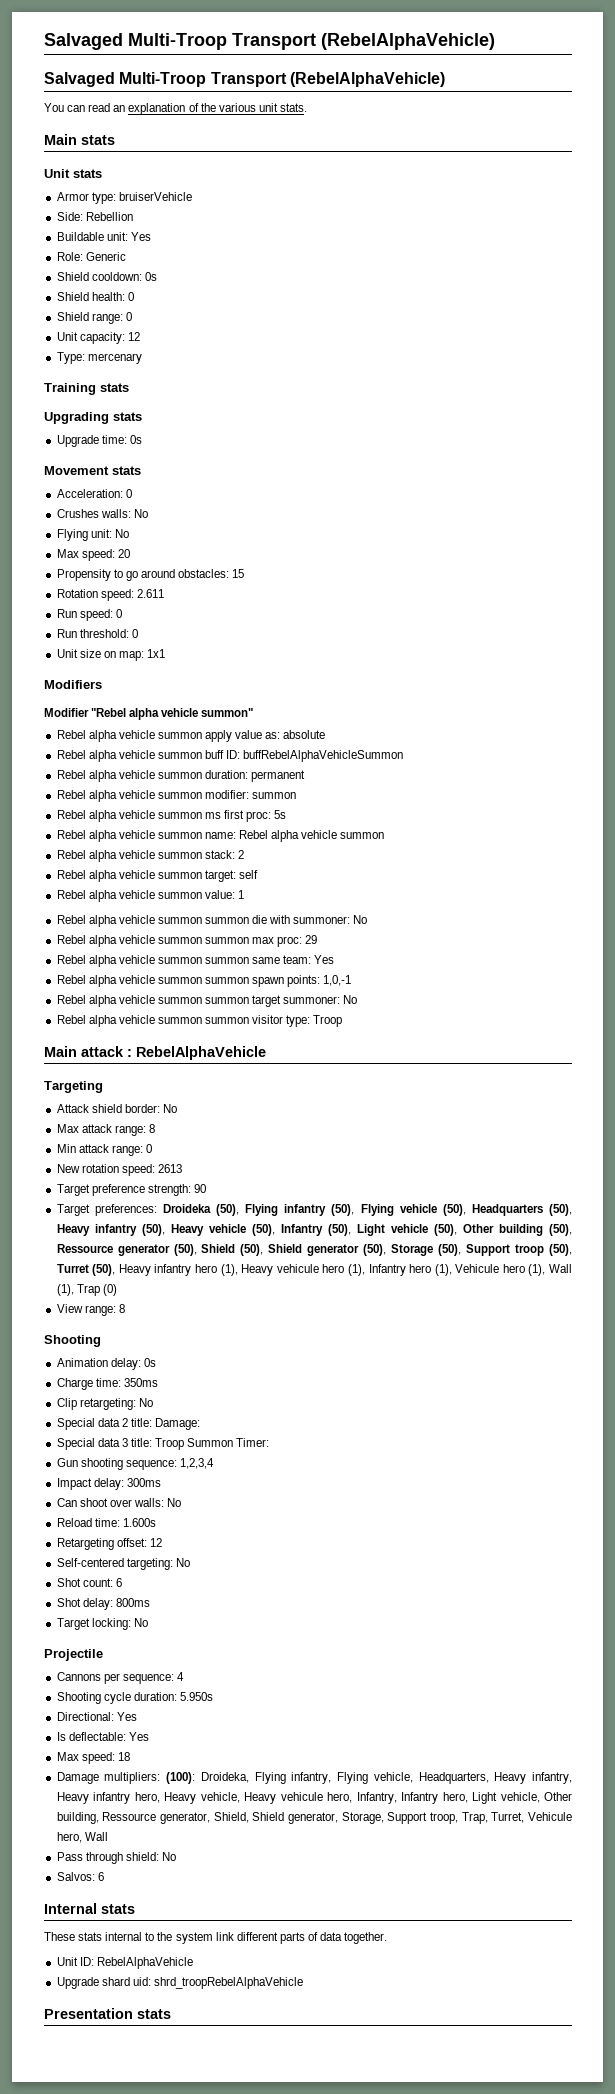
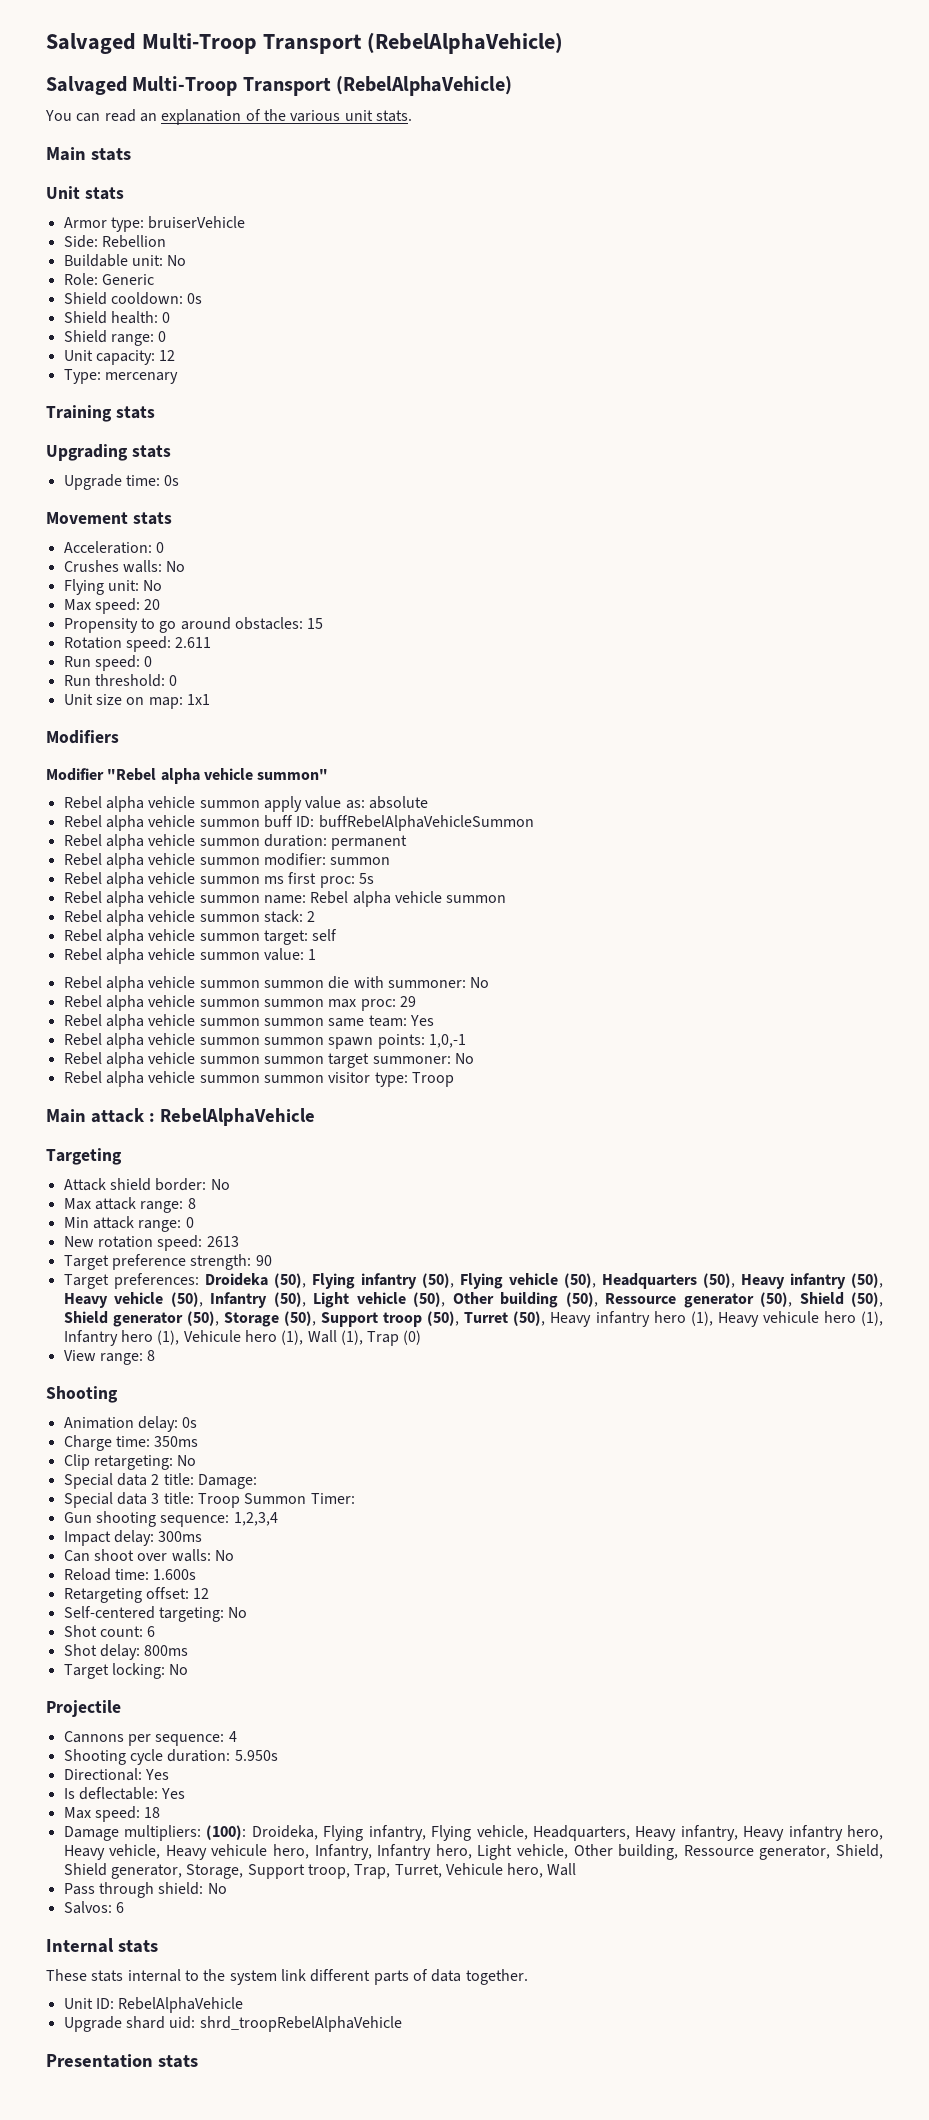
- Buildable unit: Yes
+ Buildable unit: No

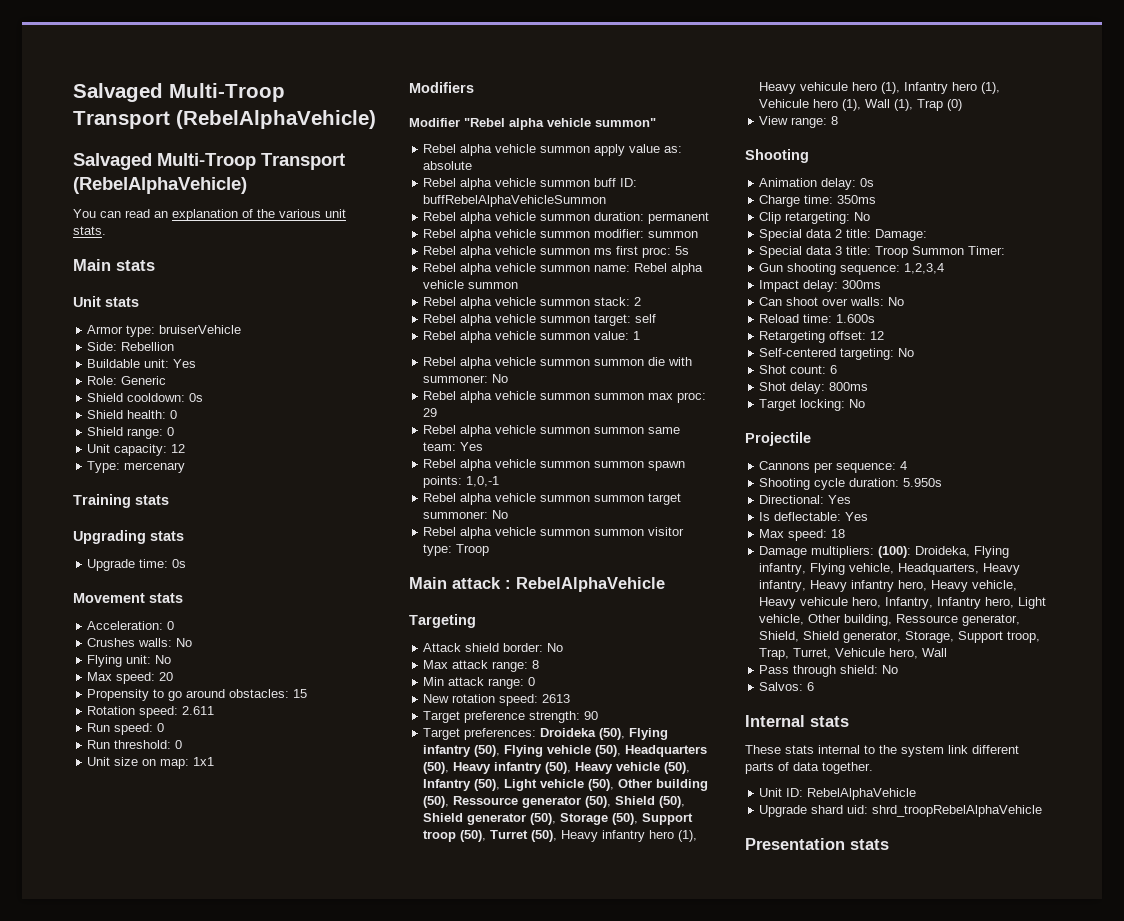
- Buildable unit: No
+ Buildable unit: Yes

